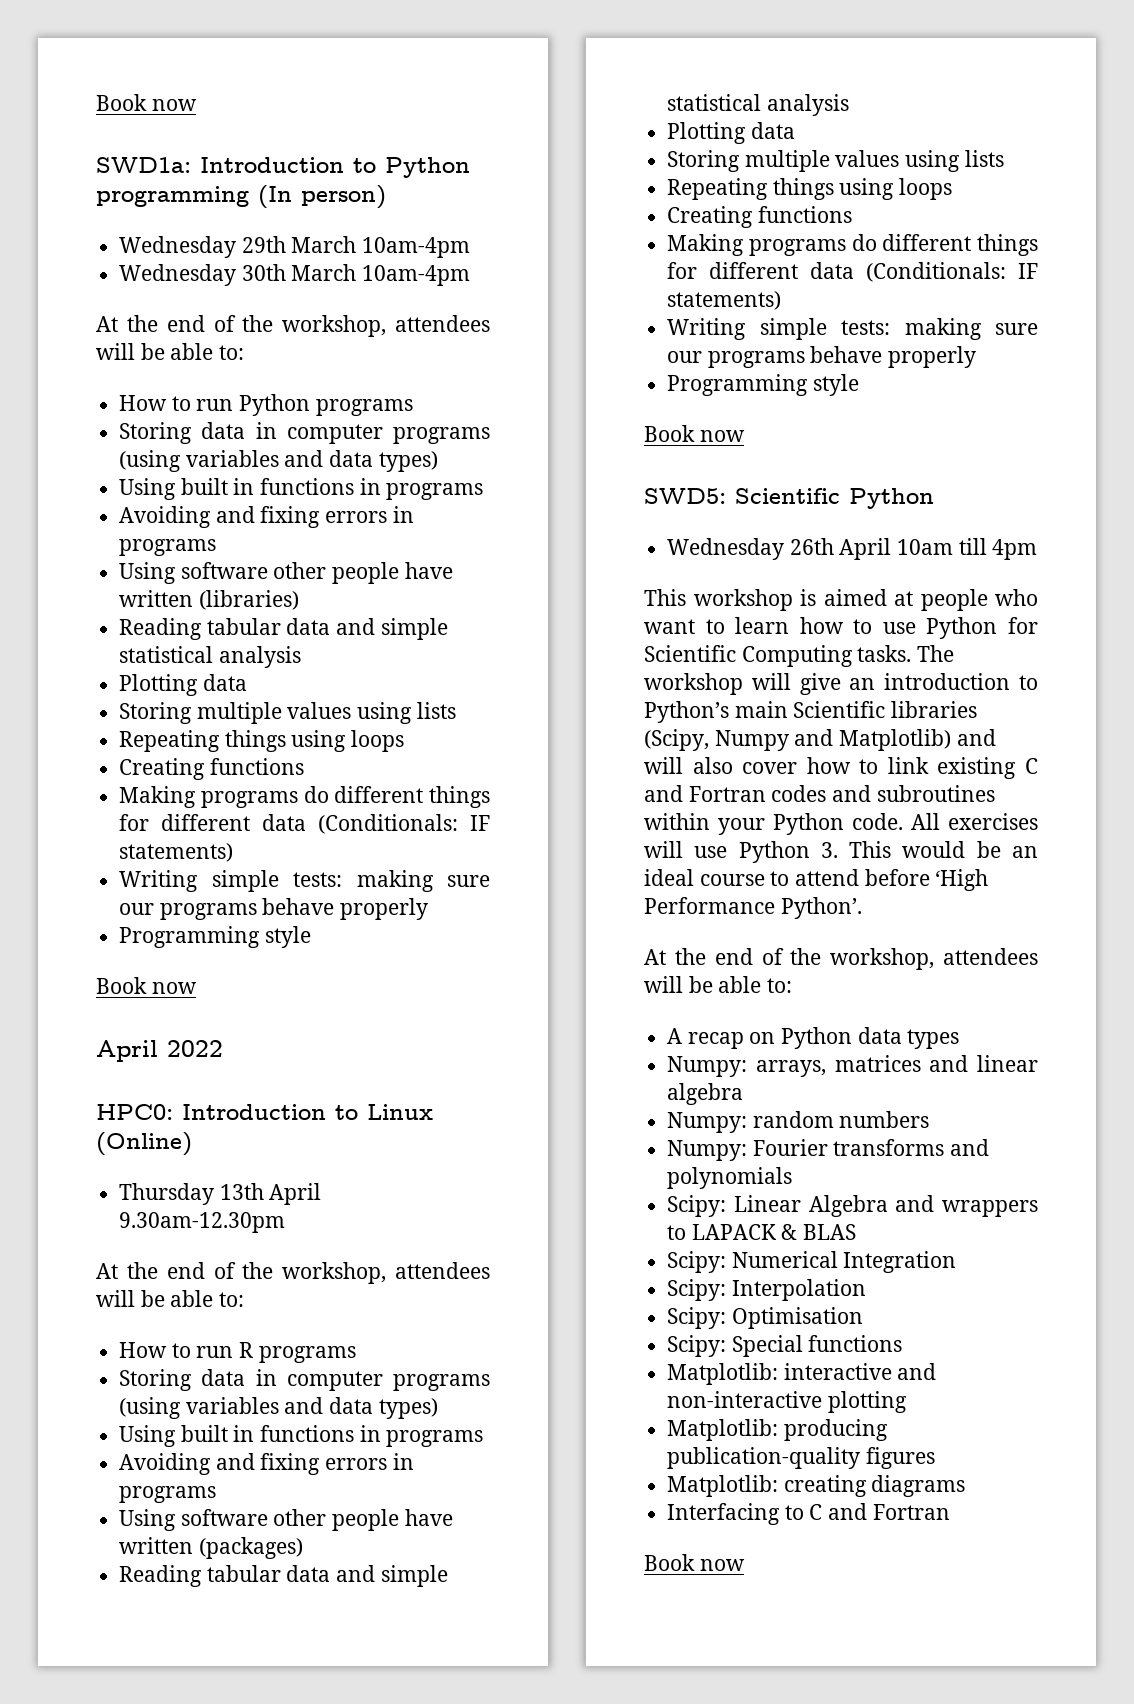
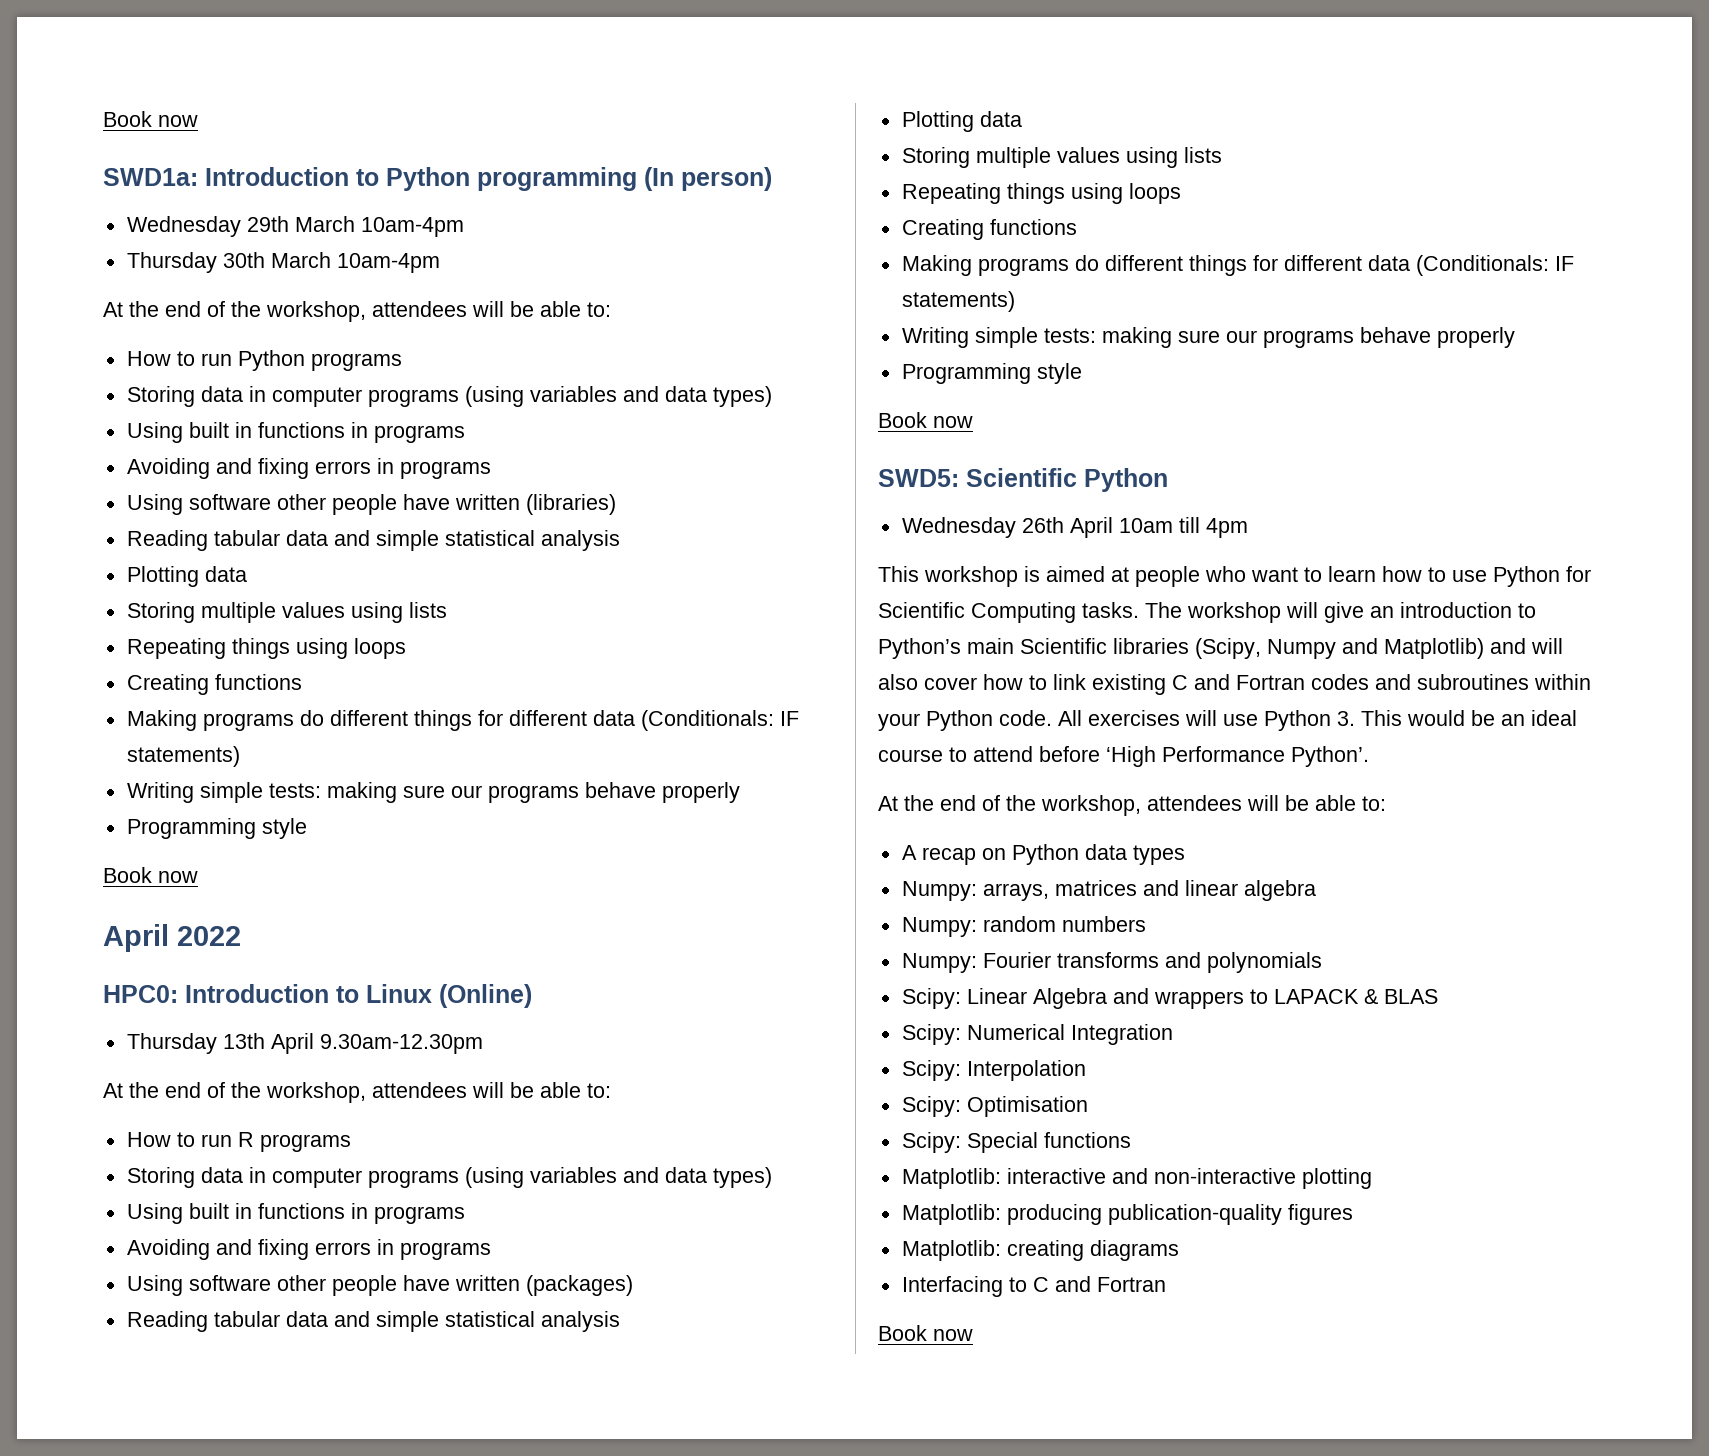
- Wednesday 30th March 10am-4pm
+ Thursday 30th March 10am-4pm

